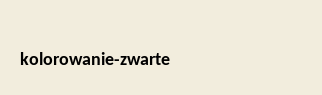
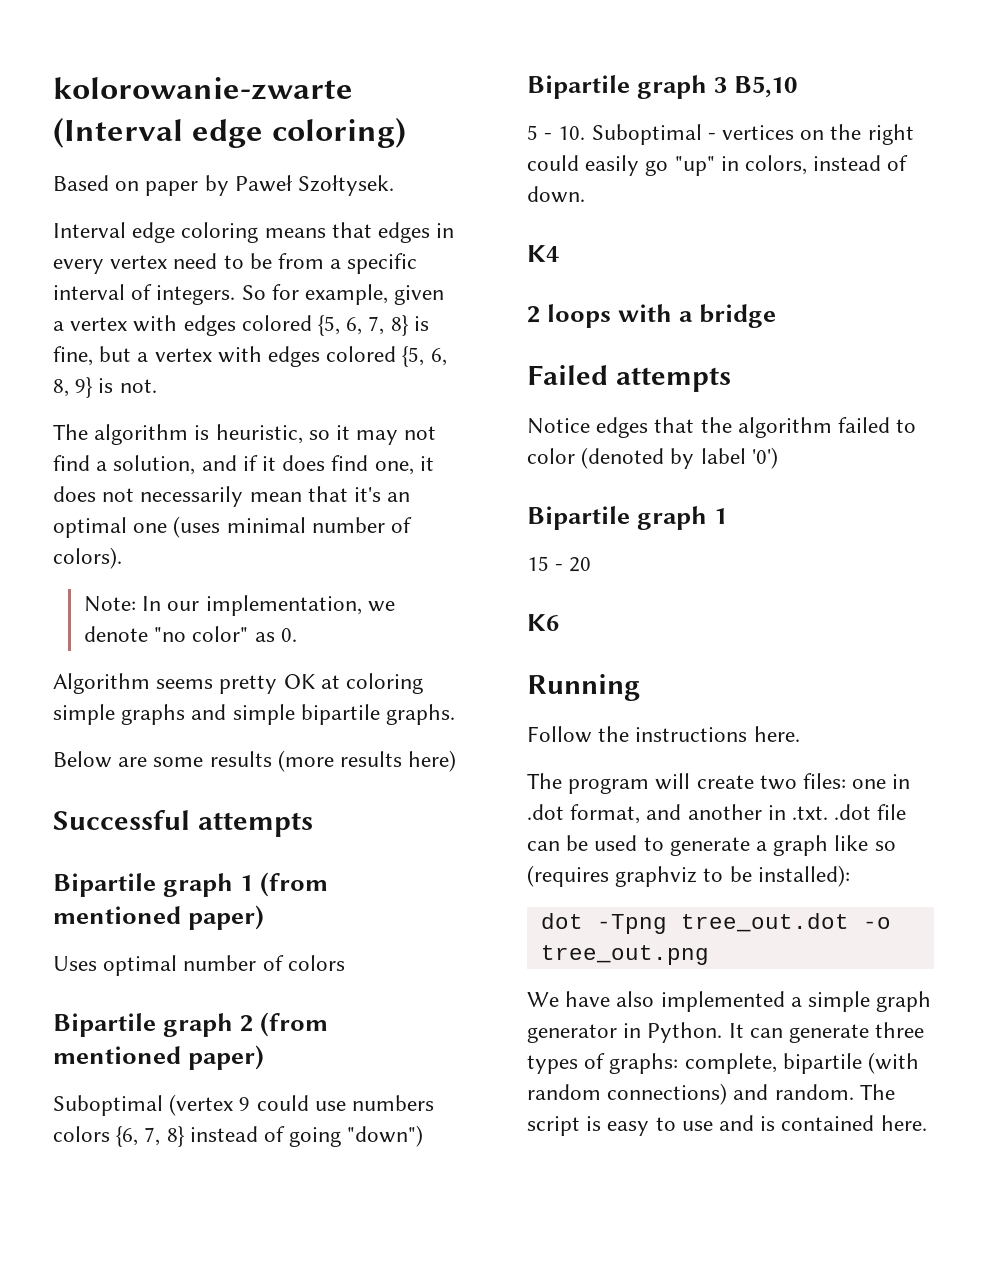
- kolorowanie-zwarte
+ kolorowanie-zwarte (Interval edge coloring)
+ Based on paper by Paweł Szołtysek.
+ Interval edge coloring means that edges in every vertex need to be from a specific interval of integers. So for example, given a vertex with edges colored {5, 6, 7, 8} is fine, but a vertex with edges colored {5, 6, 8, 9} is not.
+ The algorithm is heuristic, so it may not find a solution, and if it does find one, it does not necessarily mean that it's an optimal one (uses minimal number of colors).
+ Note: In our implementation, we denote "no color" as 0.
+ Algorithm seems pretty OK at coloring simple graphs and simple bipartile graphs.
+ Below are some results (more results here)
+ Successful attempts
+ Bipartile graph 1 (from mentioned paper)
+ Uses optimal number of colors
+ Bipartile graph 2 (from mentioned paper)
+ Suboptimal (vertex 9 could use numbers colors {6, 7, 8} instead of going "down")
+ Bipartile graph 3 B5,10
+ 5 - 10. Suboptimal - vertices on the right could easily go "up" in colors, instead of down.
+ K4
+ 2 loops with a bridge
+ Failed attempts
+ Notice edges that the algorithm failed to color (denoted by label '0')
+ Bipartile graph 1
+ 15 - 20
+ K6
+ Running
+ Follow the instructions here.
+ The program will create two files: one in .dot format, and another in .txt. .dot file can be used to generate a graph like so (requires graphviz to be installed):
+ dot -Tpng tree_out.dot -o tree_out.png
+ We have also implemented a simple graph generator in Python. It can generate three types of graphs: complete, bipartile (with random connections) and random. The script is easy to use and is contained here.

